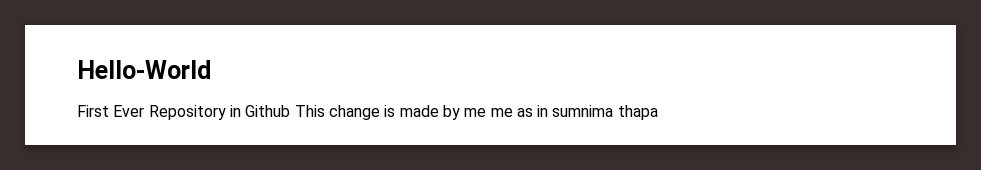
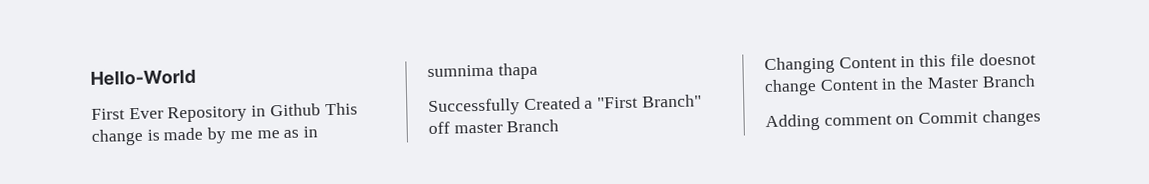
+ Successfully Created a "First Branch" off master Branch
+ Changing Content in this file doesnot change Content in the Master Branch
+ Adding comment on Commit changes

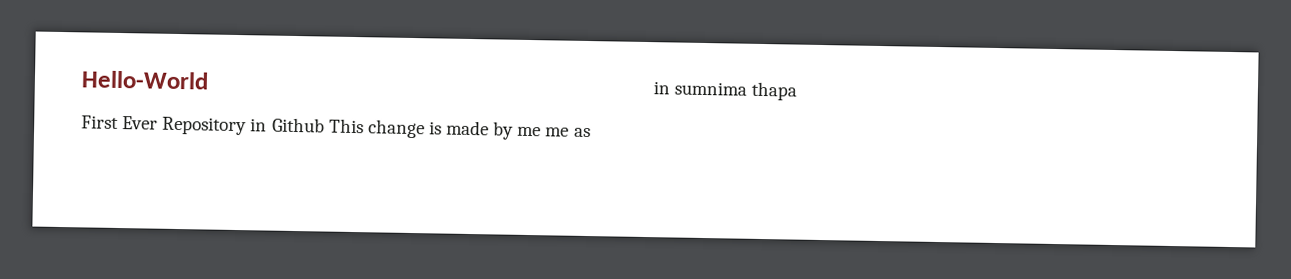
- Successfully Created a "First Branch" off master Branch
- Changing Content in this file doesnot change Content in the Master Branch
- Adding comment on Commit changes

